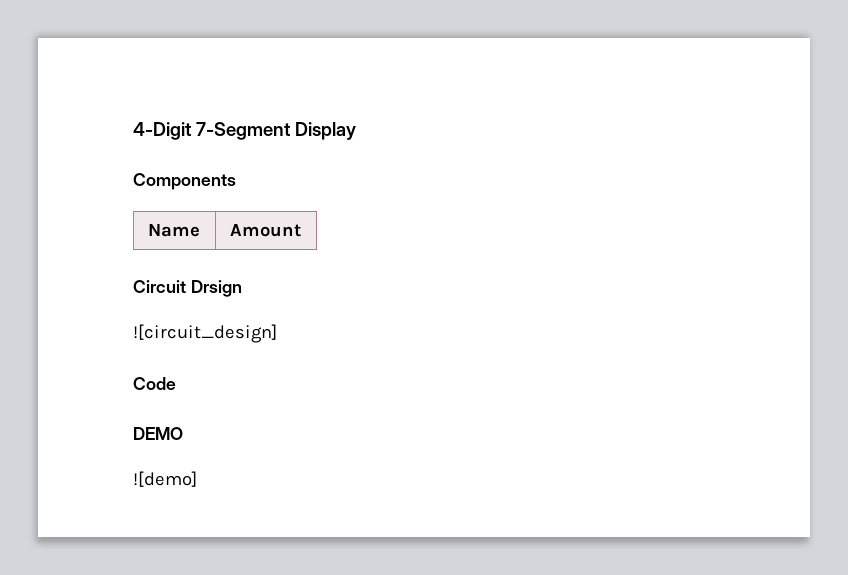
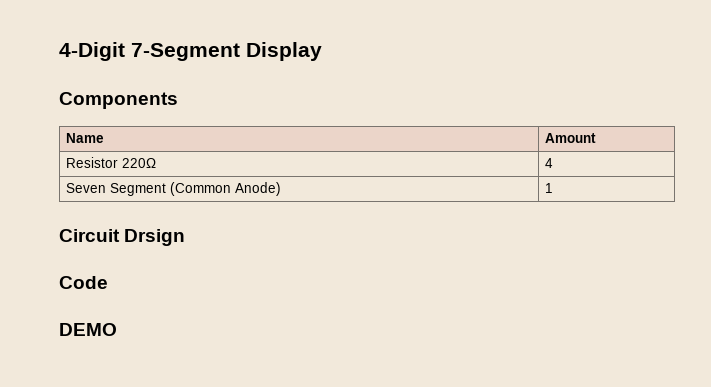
+ Resistor 220Ω | 4
+ Seven Segment (Common Anode) | 1
- ![circuit_design]
- ![demo]

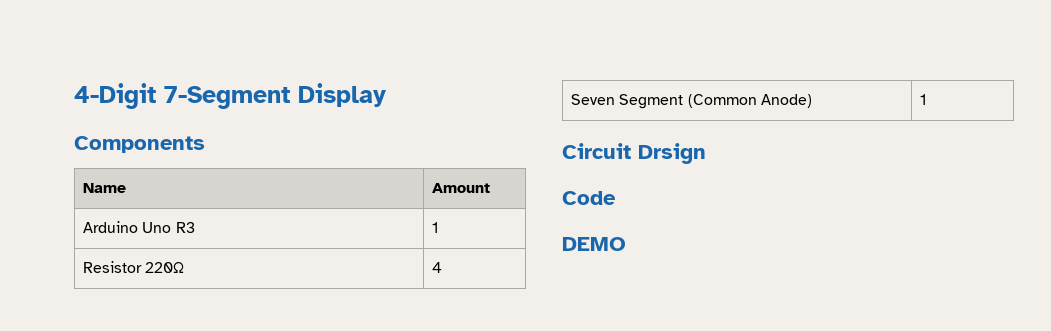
+ Arduino Uno R3 | 1

